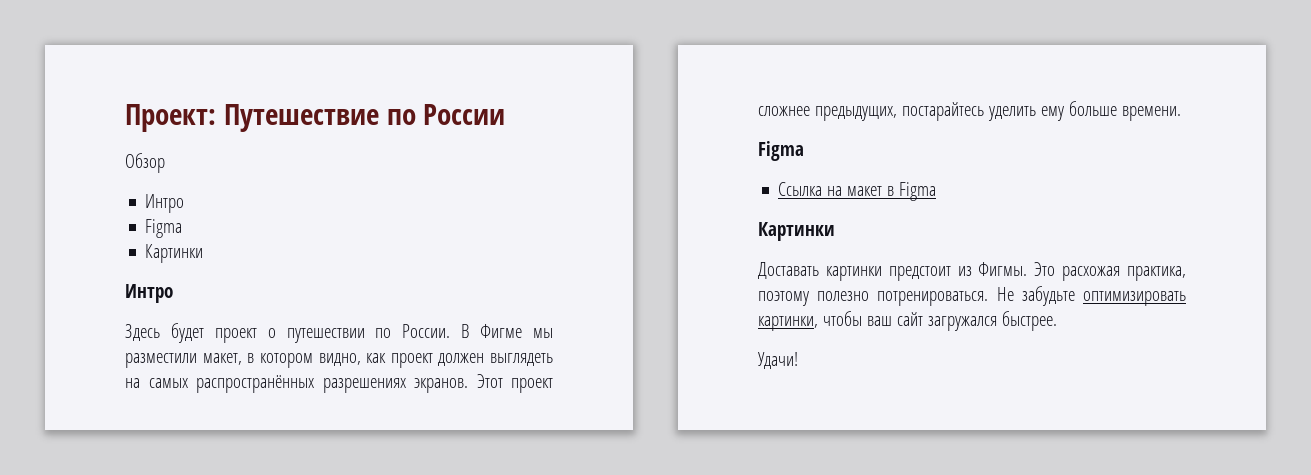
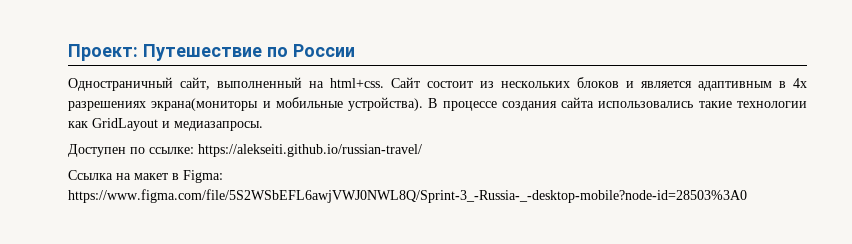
- Обзор
- Интро
- Figma
- Картинки
- Интро
- Здесь будет проект о путешествии по России. В Фигме мы разместили макет, в котором видно, как проект должен выглядеть на самых распространённых разрешениях экранов. Этот проект сложнее предыдущих, постарайтесь уделить ему больше времени.
- Figma
- Ссылка на макет в Figma
- Картинки
- Доставать картинки предстоит из Фигмы. Это расхожая практика, поэтому полезно потренироваться. Не забудьте оптимизировать картинки, чтобы ваш сайт загружался быстрее.
- Удачи!
+ Одностраничный сайт, выполненный на html+css. Сайт состоит из нескольких блоков и является адаптивным в 4х разрешениях экрана(мониторы и мобильные устройства). В процессе создания сайта использовались такие технологии как GridLayout и медиазапросы.
+ Доступен по ссылке: https://alekseiti.github.io/russian-travel/
+ Ссылка на макет в Figma: https://www.figma.com/file/5S2WSbEFL6awjVWJ0NWL8Q/Sprint-3_-Russia-_-desktop-mobile?node-id=28503%3A0

